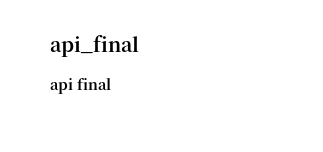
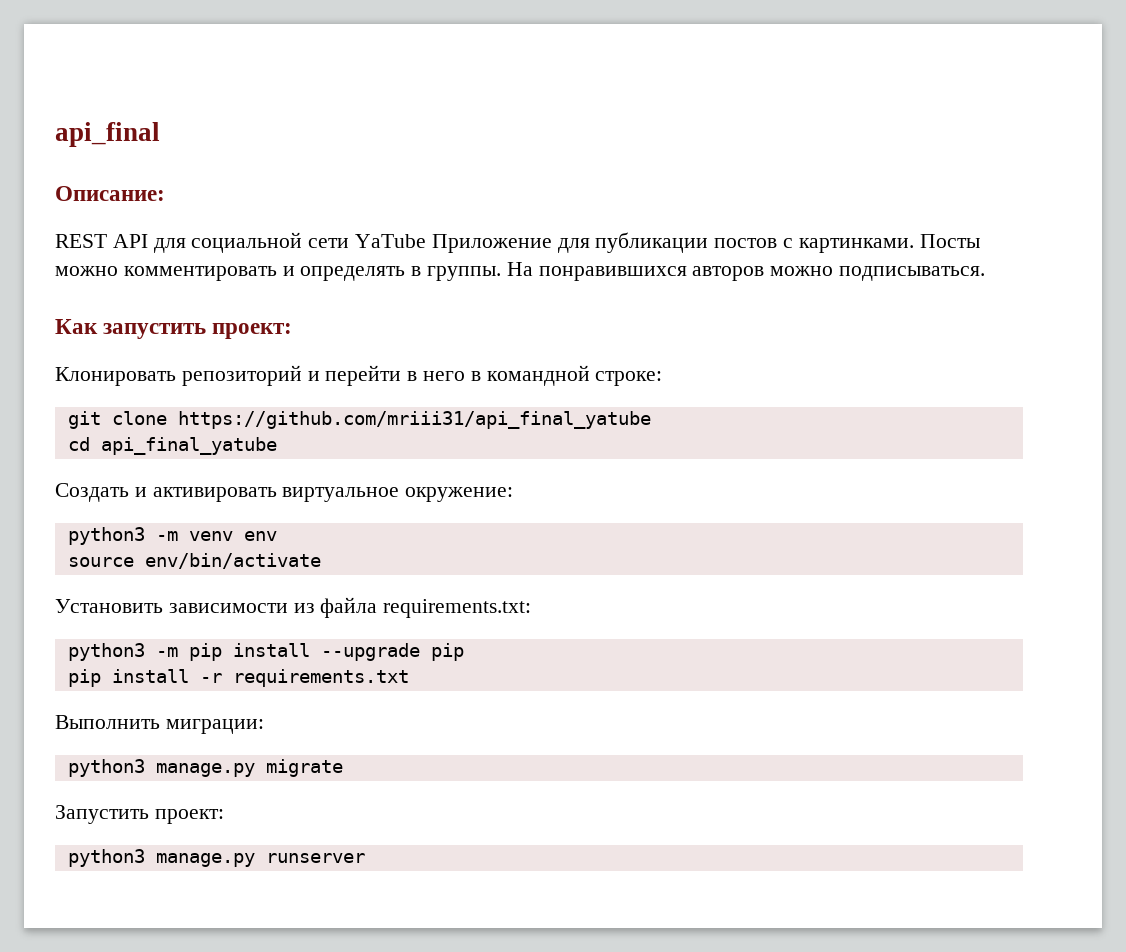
- api final
+ Описание:
+ REST API для социальной сети YaTube Приложение для публикации постов c картинками. Посты можно комментировать и определять в группы. На понравившихся авторов можно подписываться.
+ Как запустить проект:
+ Клонировать репозиторий и перейти в него в командной строке:
+ git clone https://github.com/mriii31/api_final_yatube
+ cd api_final_yatube
+ Cоздать и активировать виртуальное окружение:
+ python3 -m venv env
+ source env/bin/activate
+ Установить зависимости из файла requirements.txt:
+ python3 -m pip install --upgrade pip
+ pip install -r requirements.txt
+ Выполнить миграции:
+ python3 manage.py migrate
+ Запустить проект:
+ python3 manage.py runserver

